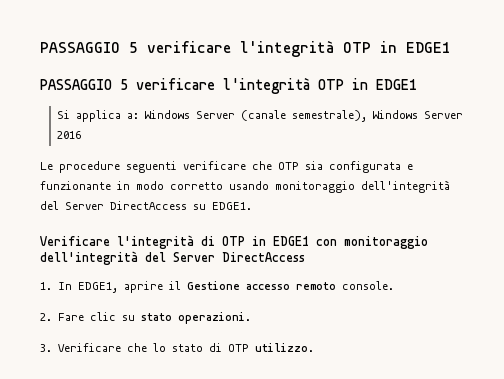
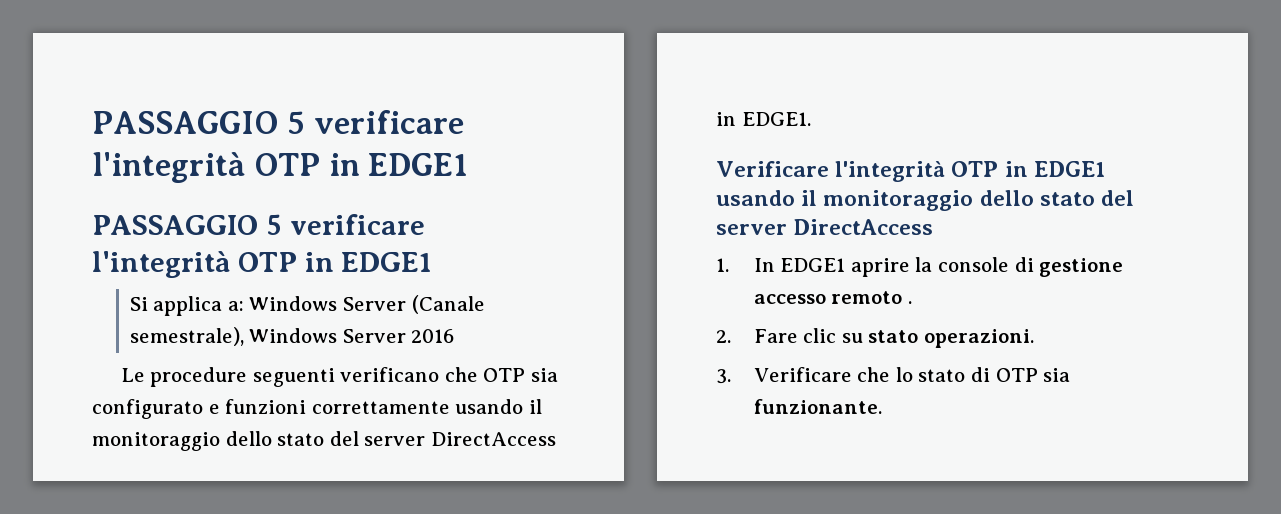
- Si applica a: Windows Server (canale semestrale), Windows Server 2016
+ Si applica a: Windows Server (Canale semestrale), Windows Server 2016
- Le procedure seguenti verificare che OTP sia configurata e funzionante in modo corretto usando monitoraggio dell'integrità del Server DirectAccess su EDGE1.
+ Le procedure seguenti verificano che OTP sia configurato e funzioni correttamente usando il monitoraggio dello stato del server DirectAccess in EDGE1.
- Verificare l'integrità di OTP in EDGE1 con monitoraggio dell'integrità del Server DirectAccess
- 1. In EDGE1, aprire il Gestione accesso remoto console.
+ Verificare l'integrità OTP in EDGE1 usando il monitoraggio dello stato del server DirectAccess
+ 1. In EDGE1 aprire la console di gestione accesso remoto .
- 3. Verificare che lo stato di OTP utilizzo.
+ 3. Verificare che lo stato di OTP sia funzionante.

